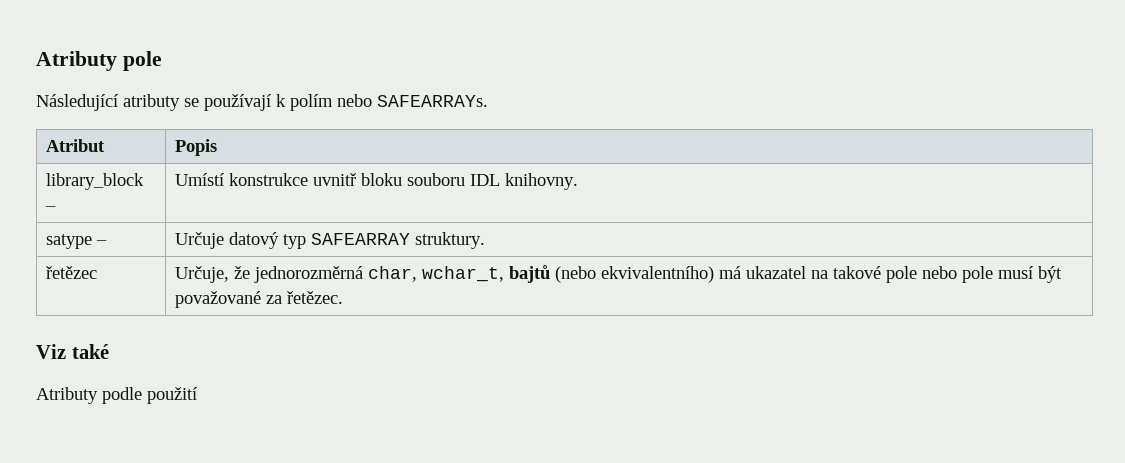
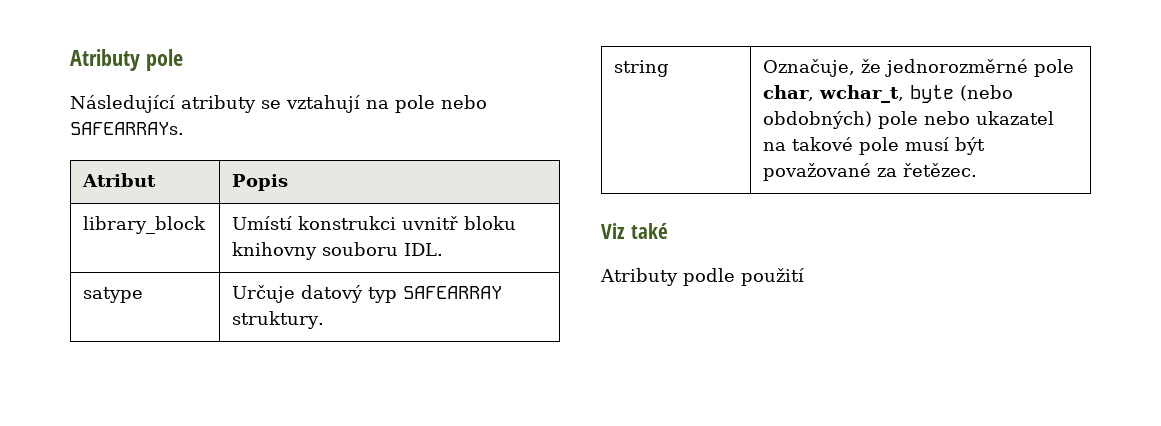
- Následující atributy se používají k polím nebo SAFEARRAYs.
+ Následující atributy se vztahují na pole nebo SAFEARRAYs.
- library_block – | Umístí konstrukce uvnitř bloku souboru IDL knihovny.
+ library_block | Umístí konstrukci uvnitř bloku knihovny souboru IDL.
- satype – | Určuje datový typ SAFEARRAY struktury.
+ satype | Určuje datový typ SAFEARRAY struktury.
- řetězec | Určuje, že jednorozměrná char, wchar_t, bajtů (nebo ekvivalentního) má ukazatel na takové pole nebo pole musí být považované za řetězec.
+ string | Označuje, že jednorozměrné pole char, wchar_t, byte (nebo obdobných) pole nebo ukazatel na takové pole musí být považované za řetězec.

